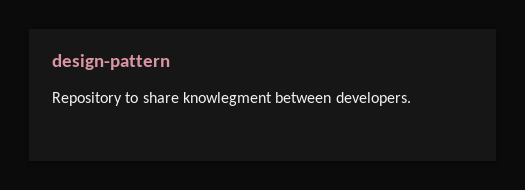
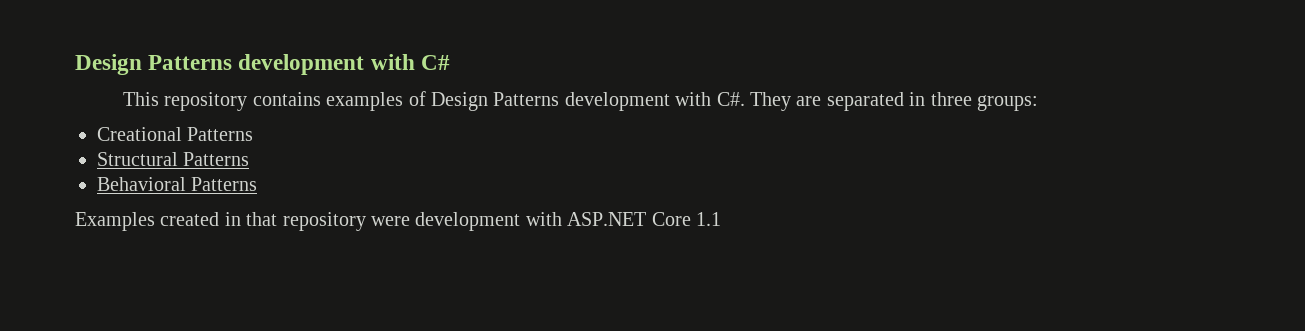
- design-pattern
- Repository to share knowlegment between developers.
+ Design Patterns development with C#
+ This repository contains examples of Design Patterns development with C#. They are separated in three groups:
+ Creational Patterns
+ Structural Patterns
+ Behavioral Patterns
+ Examples created in that repository were development with ASP.NET Core 1.1

